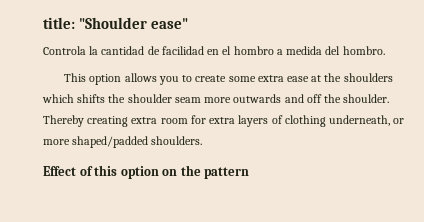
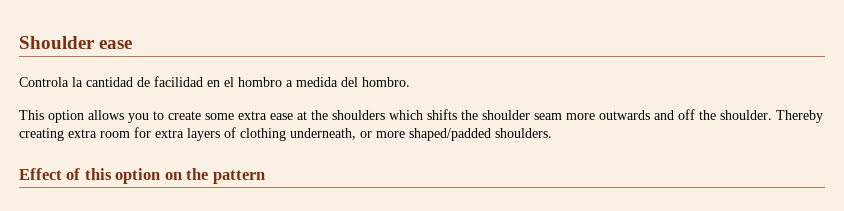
- title: "Shoulder ease"
+ Shoulder ease

